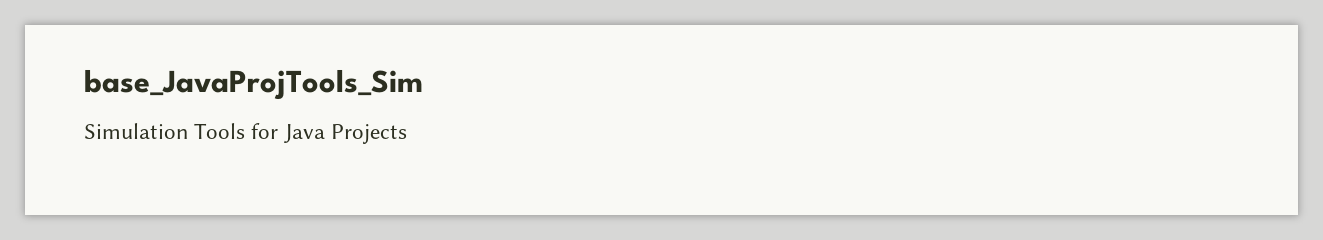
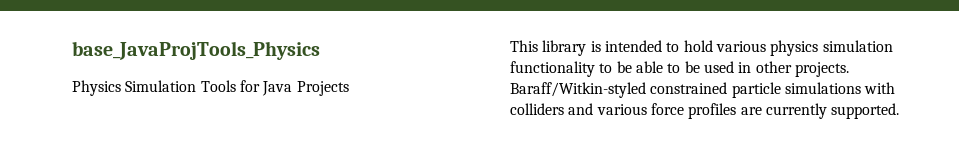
- base_JavaProjTools_Sim
- Simulation Tools for Java Projects
+ base_JavaProjTools_Physics
+ Physics Simulation Tools for Java Projects
+ This library is intended to hold various physics simulation functionality to be able to be used in other projects. Baraff/Witkin-styled constrained particle simulations with colliders and various force profiles are currently supported.

